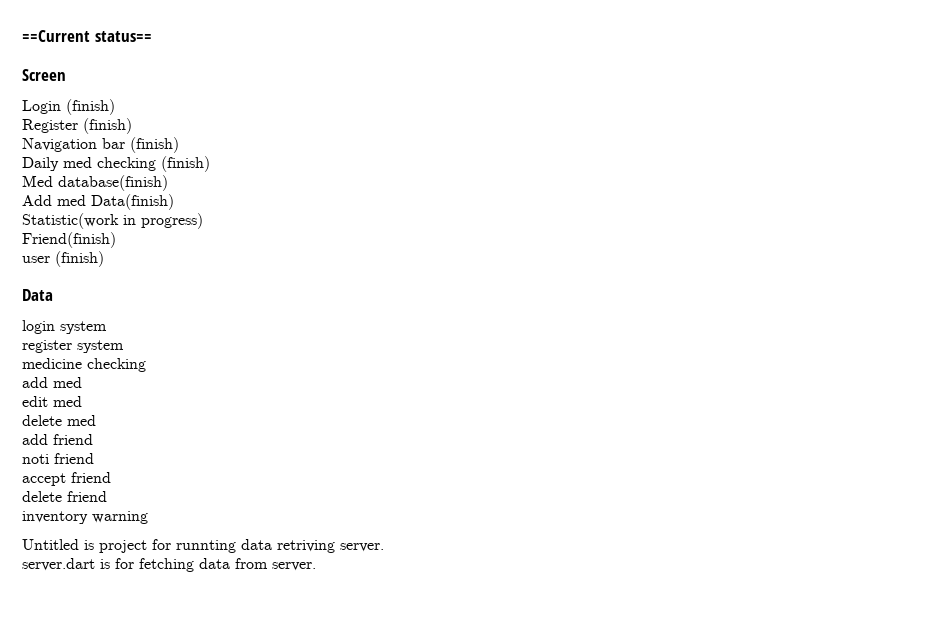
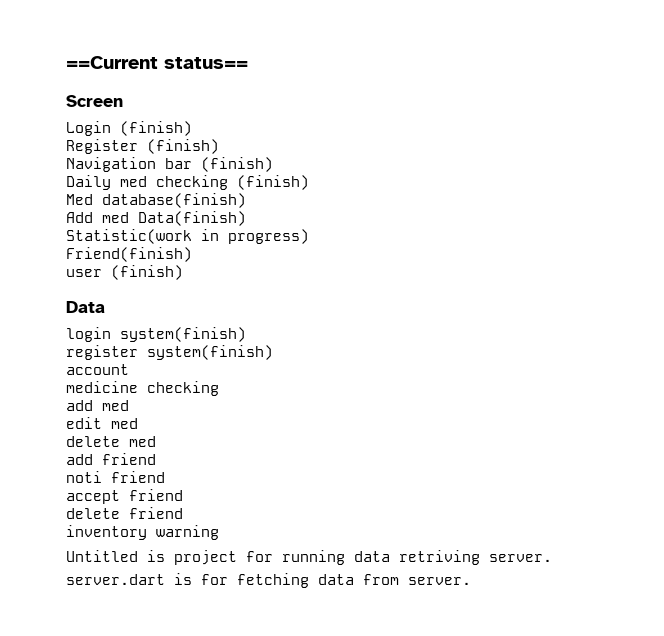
- login system
+ login system(finish)
- register system
+ register system(finish)
+ account
- Untitled is project for runnting data retriving server.
+ Untitled is project for running data retriving server.

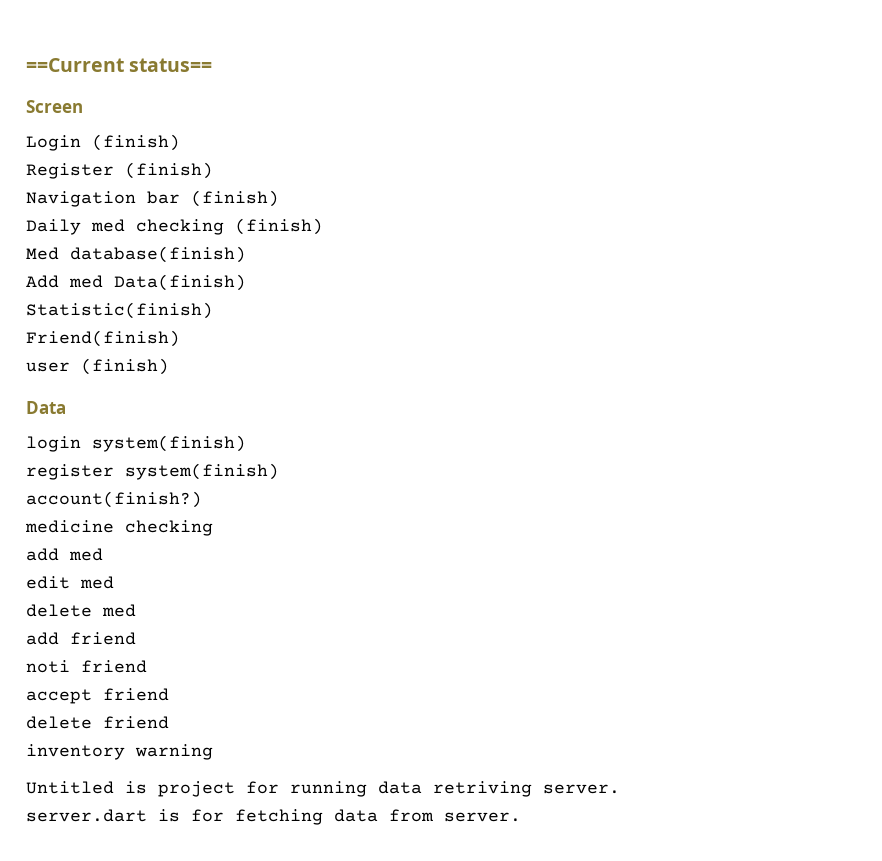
- Statistic(work in progress)
+ Statistic(finish)
- account
+ account(finish?)

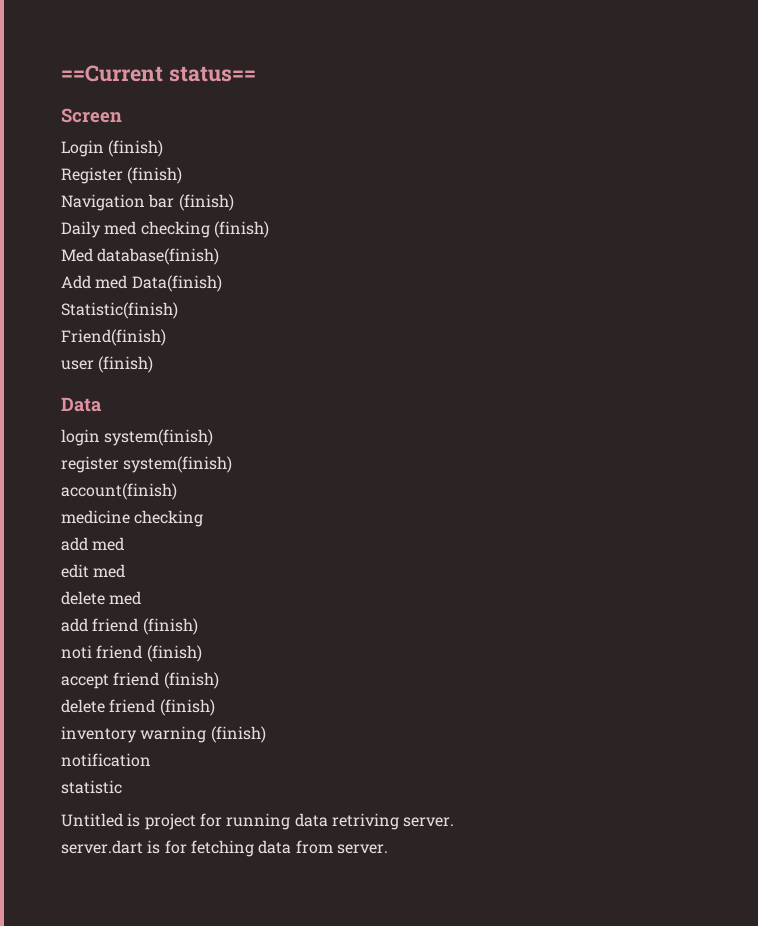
- account(finish?)
+ account(finish)
- add friend
+ add friend (finish)
- noti friend
+ noti friend (finish)
- accept friend
+ accept friend (finish)
- delete friend
+ delete friend (finish)
- inventory warning
+ inventory warning (finish)
+ notification
+ statistic

